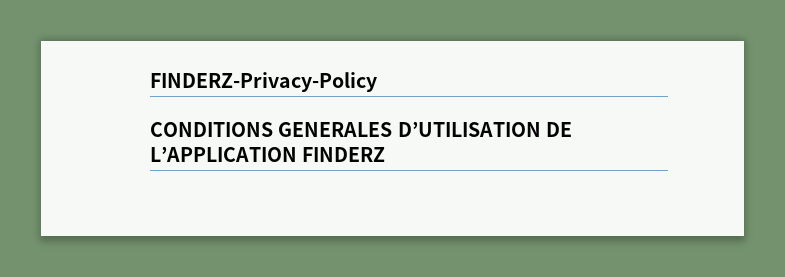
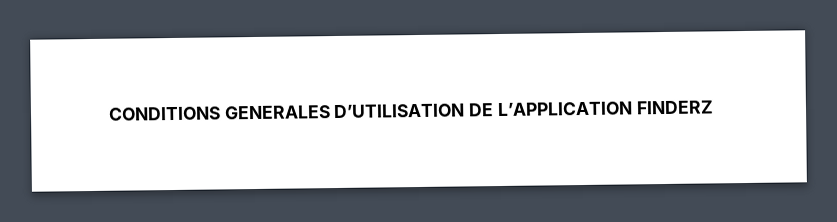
- FINDERZ-Privacy-Policy

